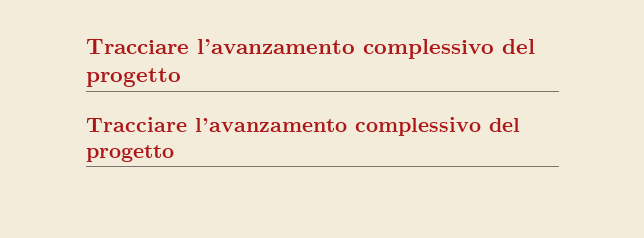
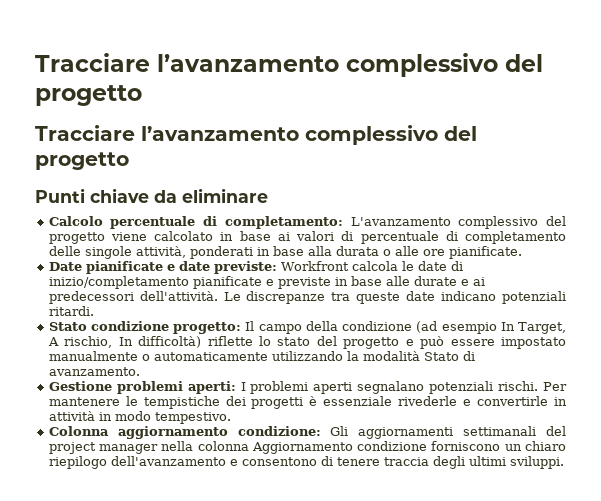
+ Punti chiave da eliminare
+ Calcolo percentuale di completamento: L'avanzamento complessivo del progetto viene calcolato in base ai valori di percentuale di completamento delle singole attività, ponderati in base alla durata o alle ore pianificate.
+ Date pianificate e date previste: Workfront calcola le date di inizio/completamento pianificate e previste in base alle durate e ai predecessori dell'attività. Le discrepanze tra queste date indicano potenziali ritardi.
+ Stato condizione progetto: Il campo della condizione (ad esempio In Target, A rischio, In difficoltà) riflette lo stato del progetto e può essere impostato manualmente o automaticamente utilizzando la modalità Stato di avanzamento.
+ Gestione problemi aperti: I problemi aperti segnalano potenziali rischi. Per mantenere le tempistiche dei progetti è essenziale rivederle e convertirle in attività in modo tempestivo.
+ Colonna aggiornamento condizione: Gli aggiornamenti settimanali del project manager nella colonna Aggiornamento condizione forniscono un chiaro riepilogo dell'avanzamento e consentono di tenere traccia degli ultimi sviluppi.

